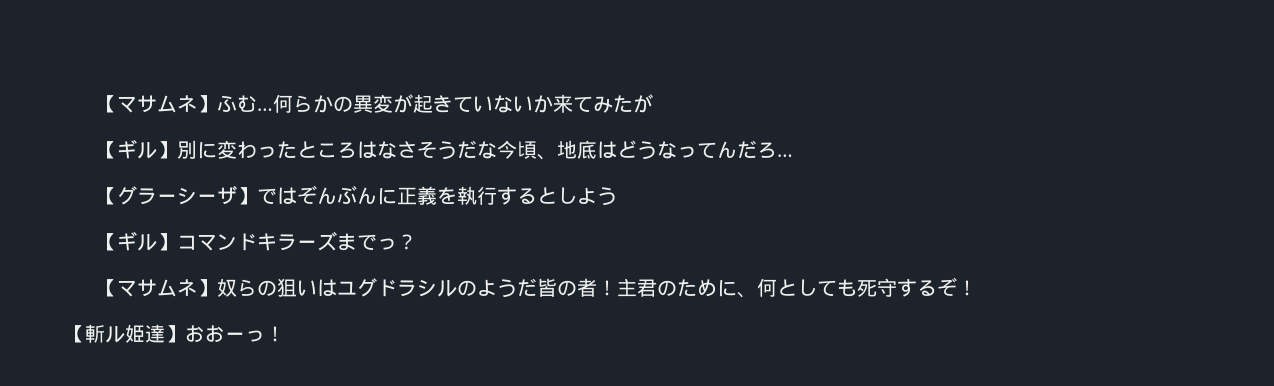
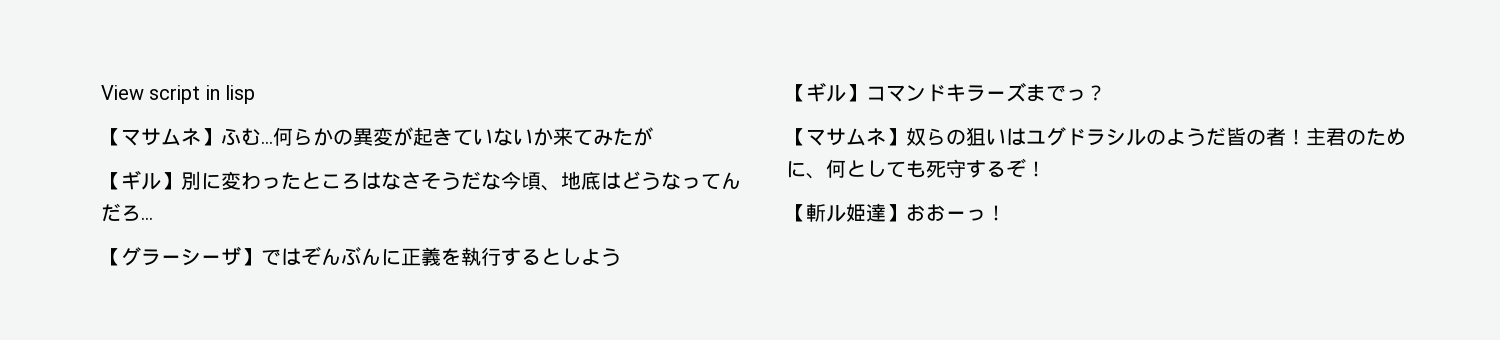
+ View script in lisp

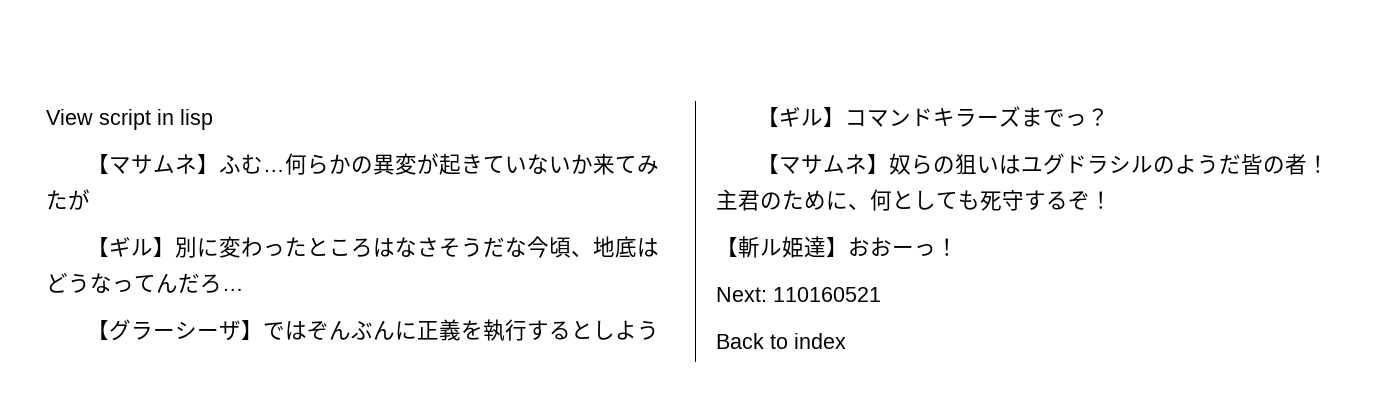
+ Next: 110160521
+ Back to index

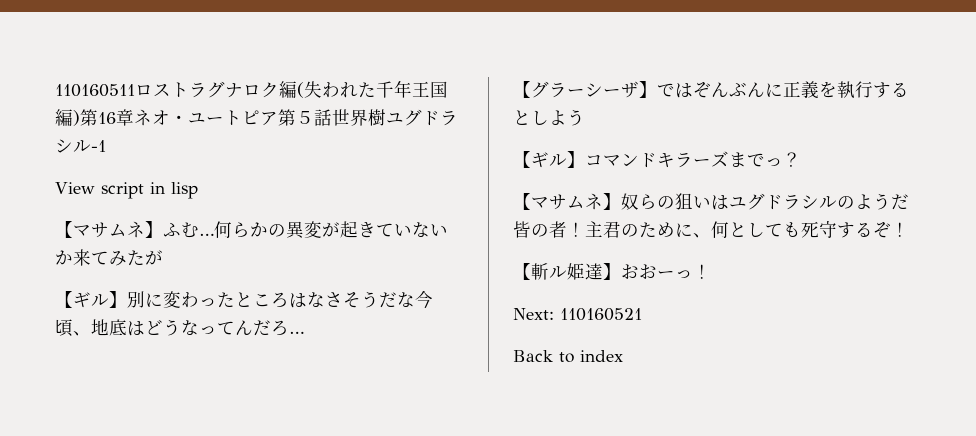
+ 110160511ロストラグナロク編(失われた千年王国編)第16章ネオ・ユートピア第５話世界樹ユグドラシル-1

